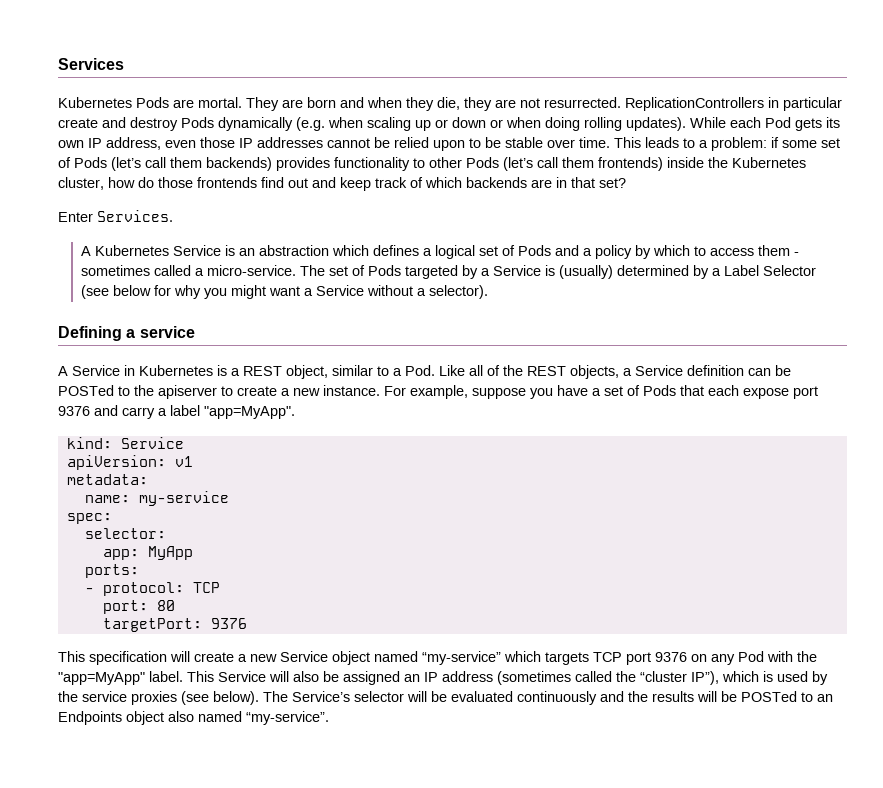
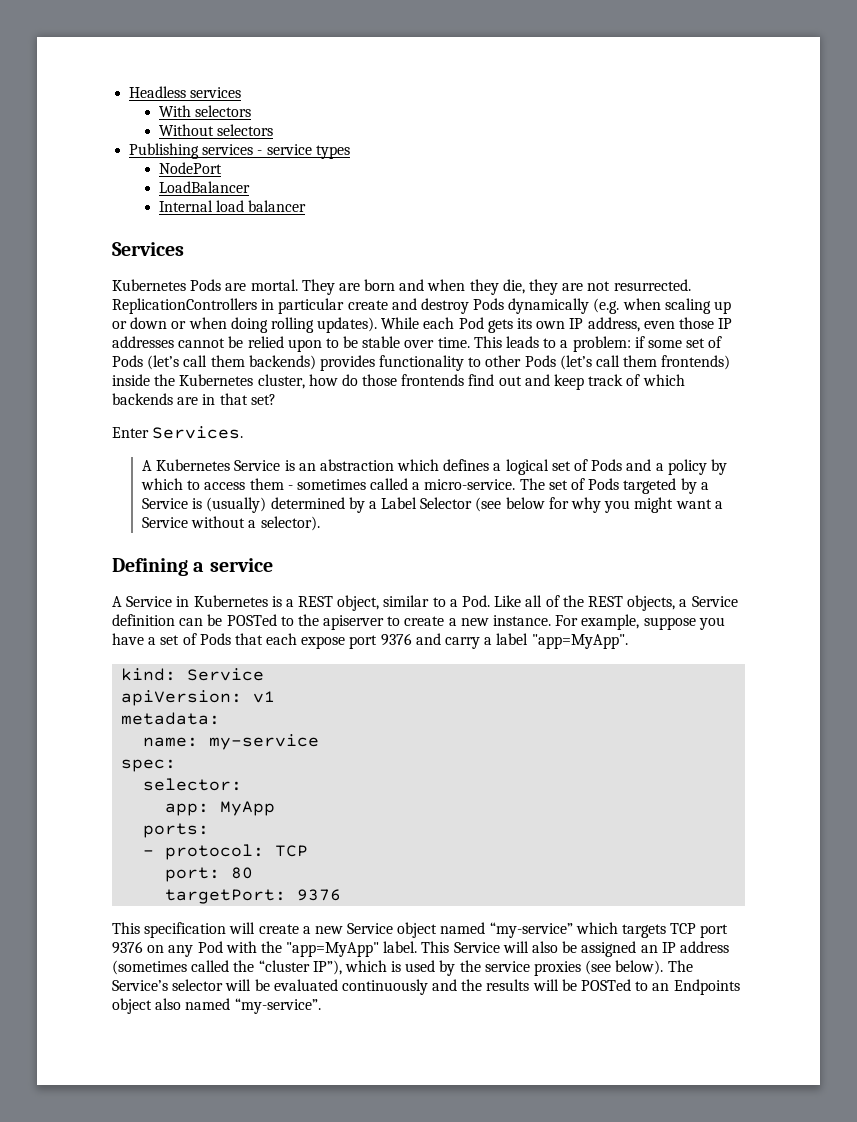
+ Headless services
+ With selectors
+ Without selectors
+ Publishing services - service types
+ NodePort
+ LoadBalancer
+ Internal load balancer

